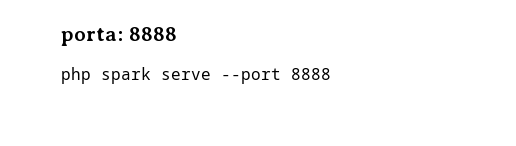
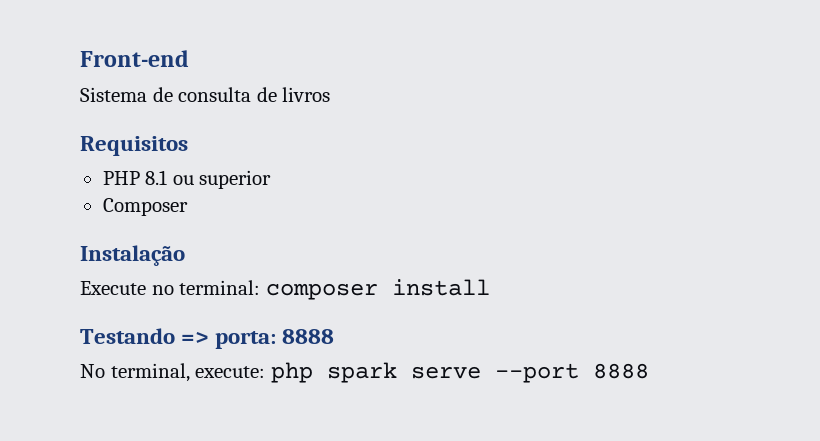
- porta: 8888
+ Front-end
+ Sistema de consulta de livros
+ Requisitos
+ PHP 8.1 ou superior
+ Composer
+ Instalação
+ Execute no terminal: composer install
+ Testando => porta: 8888
- php spark serve --port 8888
+ No terminal, execute: php spark serve --port 8888

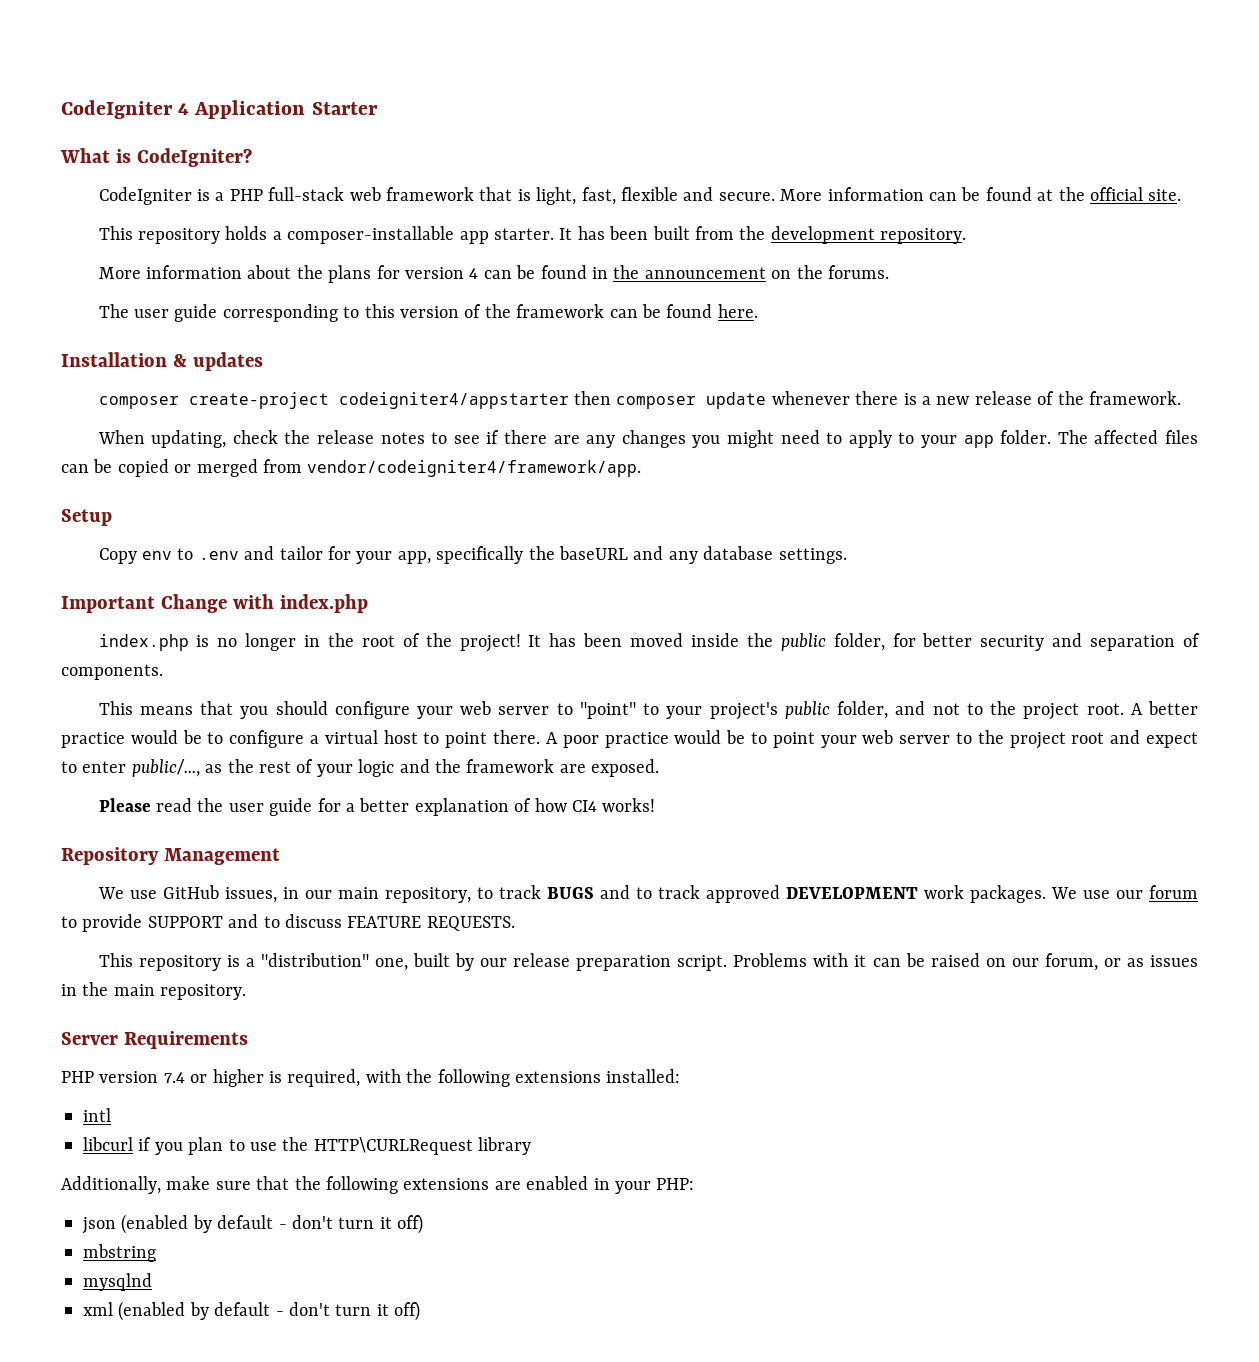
- Front-end
- Sistema de consulta de livros
- Requisitos
- PHP 8.1 ou superior
- Composer
- Instalação
- Execute no terminal: composer install
- Testando => porta: 8888
- No terminal, execute: php spark serve --port 8888
+ CodeIgniter 4 Application Starter
+ What is CodeIgniter?
+ CodeIgniter is a PHP full-stack web framework that is light, fast, flexible and secure. More information can be found at the official site.
+ This repository holds a composer-installable app starter. It has been built from the development repository.
+ More information about the plans for version 4 can be found in the announcement on the forums.
+ The user guide corresponding to this version of the framework can be found here.
+ Installation & updates
+ composer create-project codeigniter4/appstarter then composer update whenever there is a new release of the framework.
+ When updating, check the release notes to see if there are any changes you might need to apply to your app folder. The affected files can be copied or merged from vendor/codeigniter4/framework/app.
+ Setup
+ Copy env to .env and tailor for your app, specifically the baseURL and any database settings.
+ Important Change with index.php
+ index.php is no longer in the root of the project! It has been moved inside the public folder, for better security and separation of components.
+ This means that you should configure your web server to "point" to your project's public folder, and not to the project root. A better practice would be to configure a virtual host to point there. A poor practice would be to point your web server to the project root and expect to enter public/..., as the rest of your logic and the framework are exposed.
+ Please read the user guide for a better explanation of how CI4 works!
+ Repository Management
+ We use GitHub issues, in our main repository, to track BUGS and to track approved DEVELOPMENT work packages. We use our forum to provide SUPPORT and to discuss FEATURE REQUESTS.
+ This repository is a "distribution" one, built by our release preparation script. Problems with it can be raised on our forum, or as issues in the main repository.
+ Server Requirements
+ PHP version 7.4 or higher is required, with the following extensions installed:
+ intl
+ libcurl if you plan to use the HTTP\CURLRequest library
+ Additionally, make sure that the following extensions are enabled in your PHP:
+ json (enabled by default - don't turn it off)
+ mbstring
+ mysqlnd
+ xml (enabled by default - don't turn it off)

